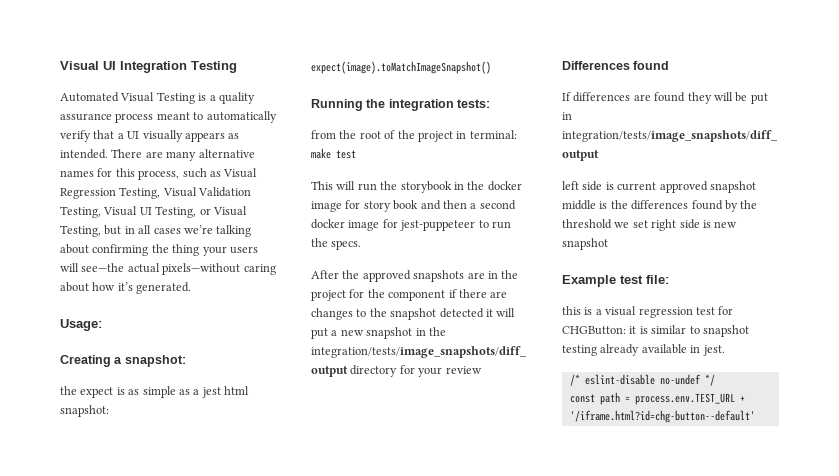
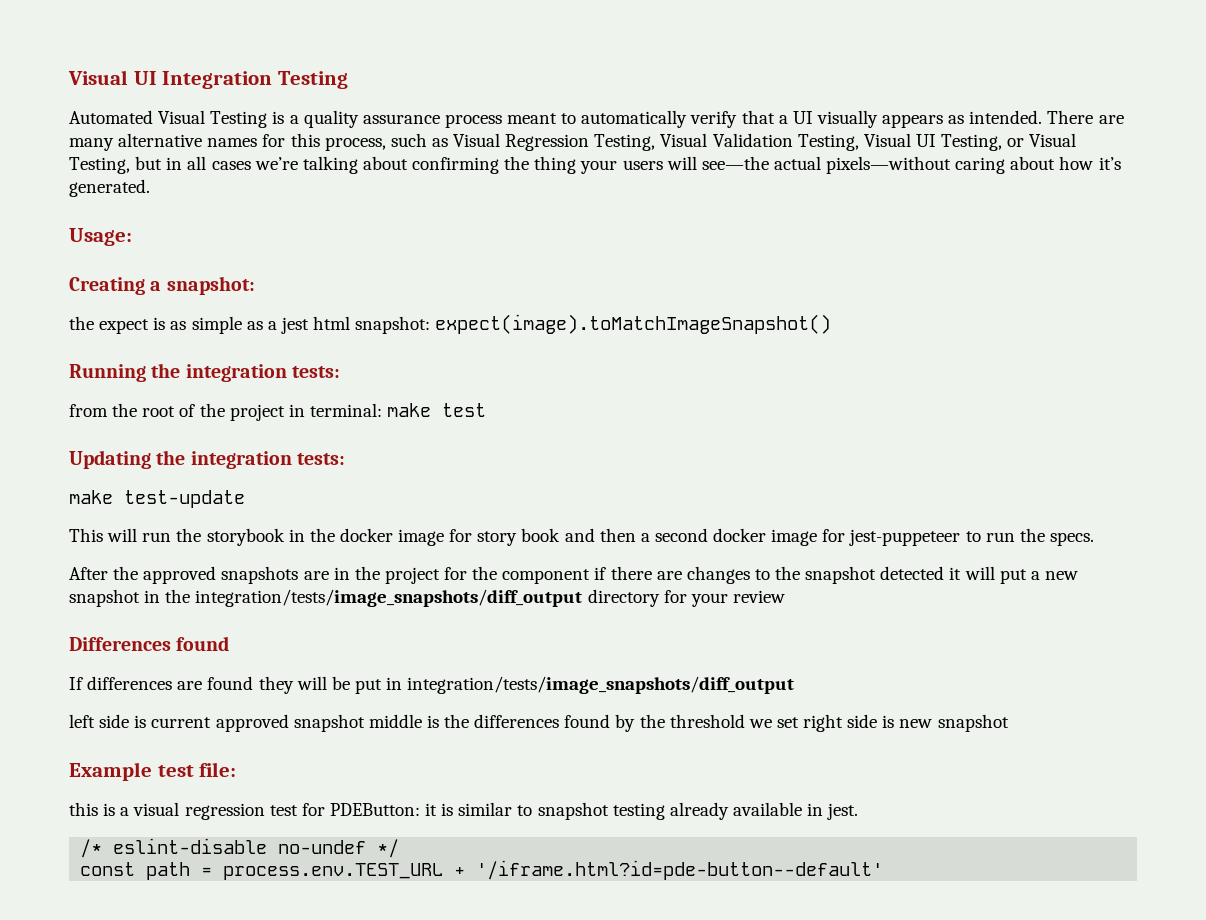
+ Updating the integration tests:
+ make test-update
- this is a visual regression test for CHGButton: it is similar to snapshot testing already available in jest.
+ this is a visual regression test for PDEButton: it is similar to snapshot testing already available in jest.
- const path = process.env.TEST_URL + '/iframe.html?id=chg-button--default'
+ const path = process.env.TEST_URL + '/iframe.html?id=pde-button--default'

